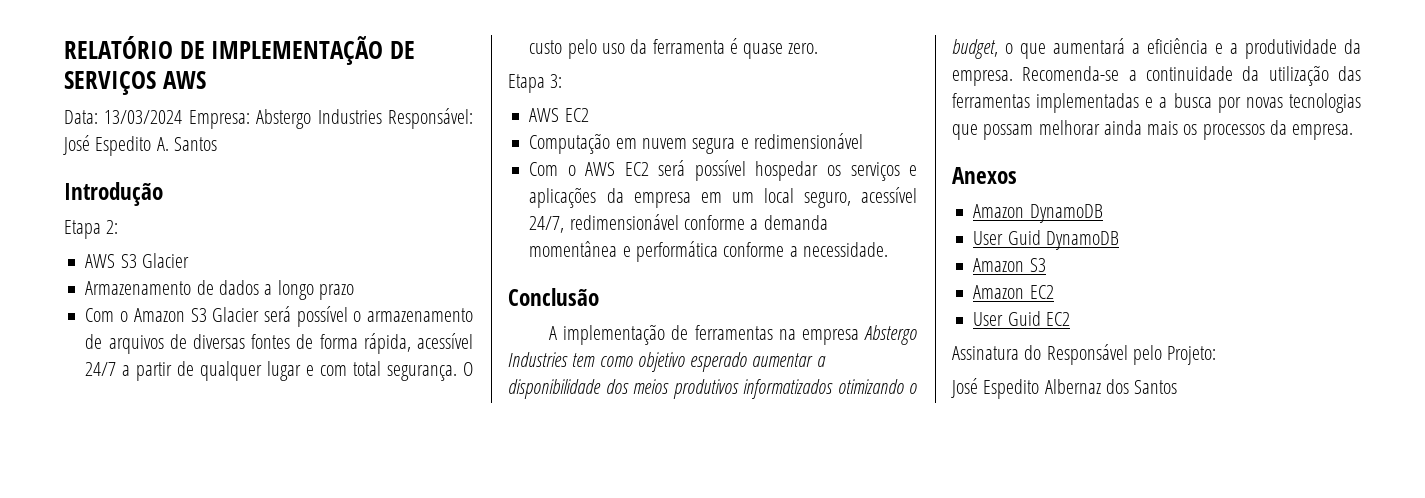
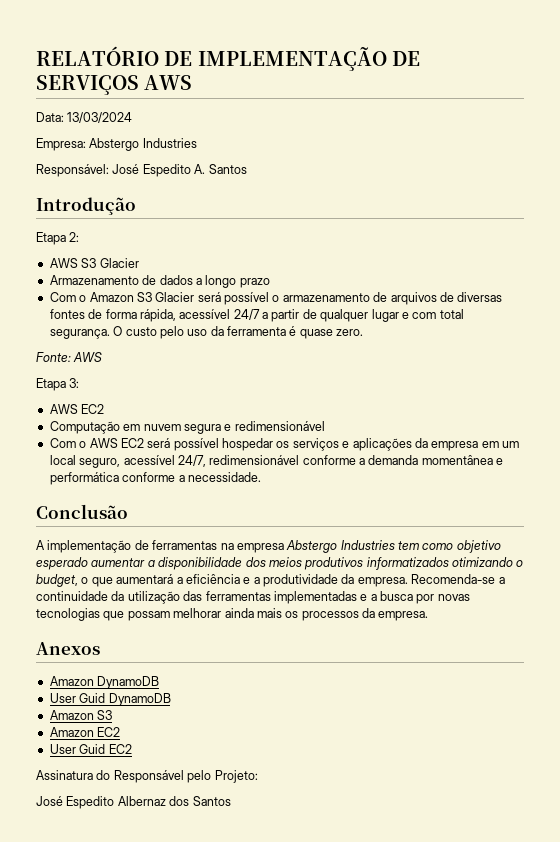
- Data: 13/03/2024 Empresa: Abstergo Industries Responsável: José Espedito A. Santos
+ Data: 13/03/2024
+ Empresa: Abstergo Industries
+ Responsável: José Espedito A. Santos
+ Fonte: AWS

